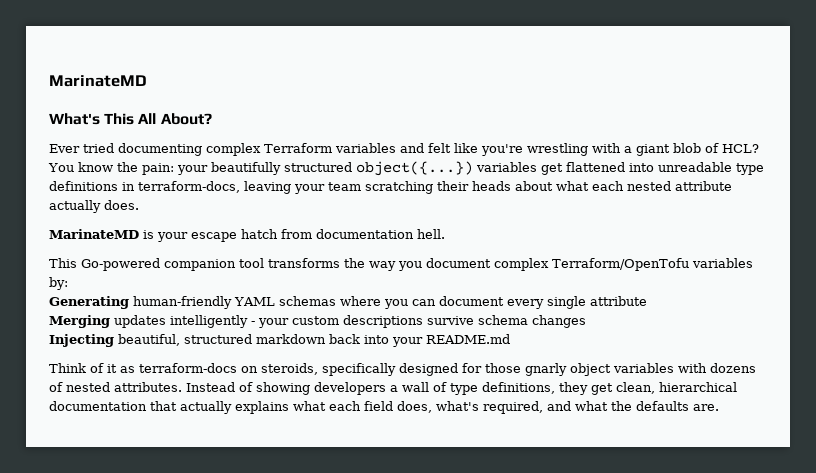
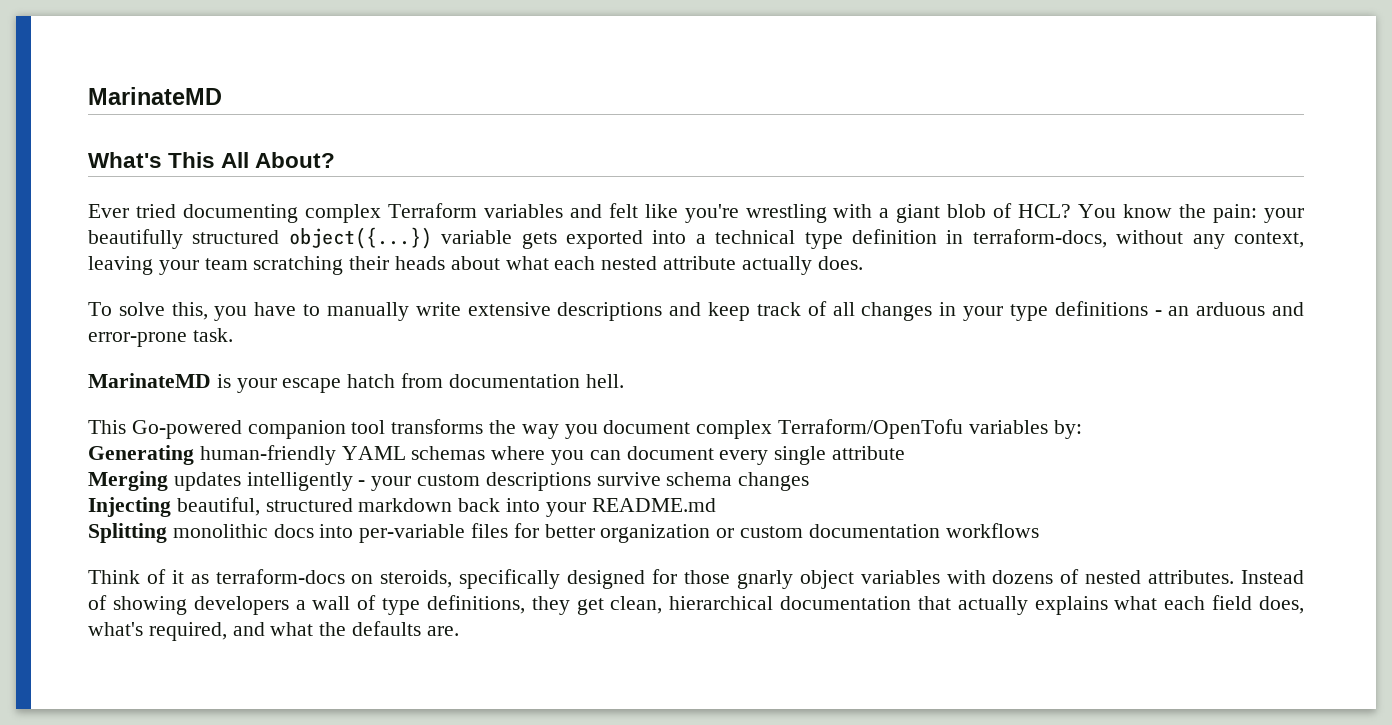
- You know the pain: your beautifully structured object({...}) variables get flattened into unreadable type definitions in terraform-docs, leaving your team scratching their heads about what each nested attribute actually does.
+ You know the pain: your beautifully structured object({...}) variable gets exported into a technical type definition in terraform-docs, without any context, leaving your team scratching their heads about what each nested attribute actually does.
+ To solve this, you have to manually write extensive descriptions and keep track of all changes in your type definitions - an arduous and error-prone task.
+ Splitting monolithic docs into per-variable files for better organization or custom documentation workflows

